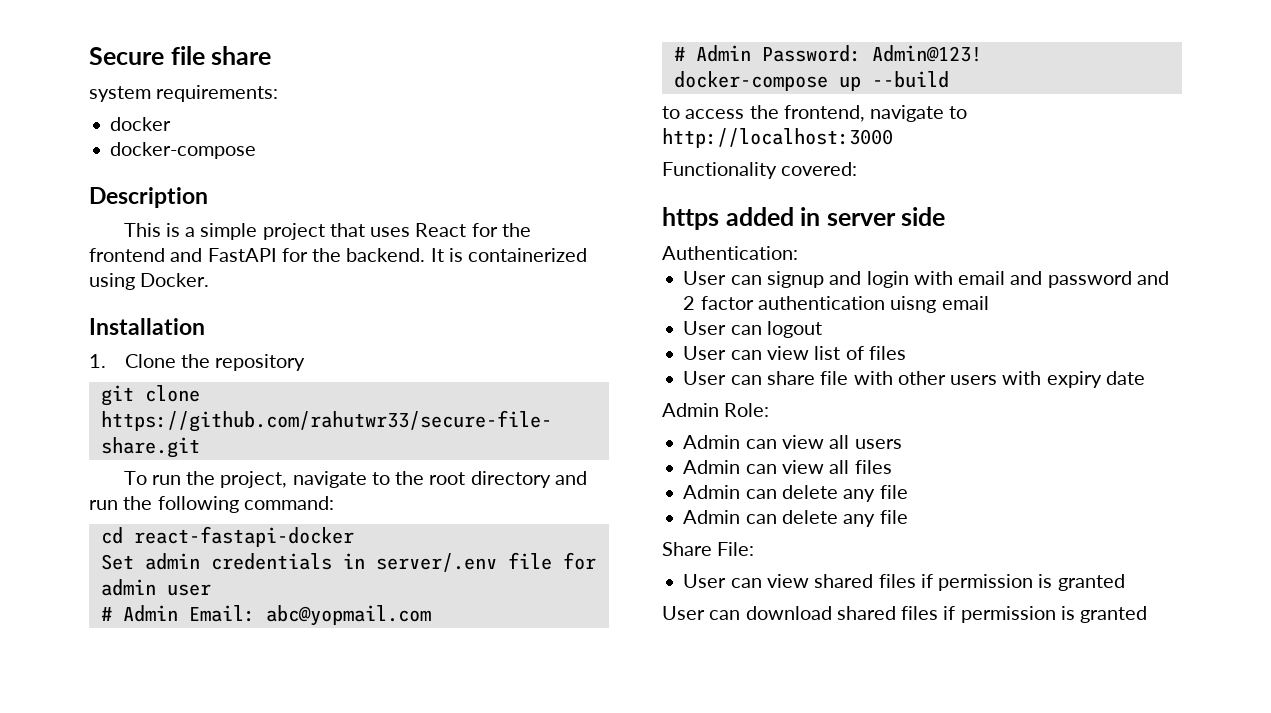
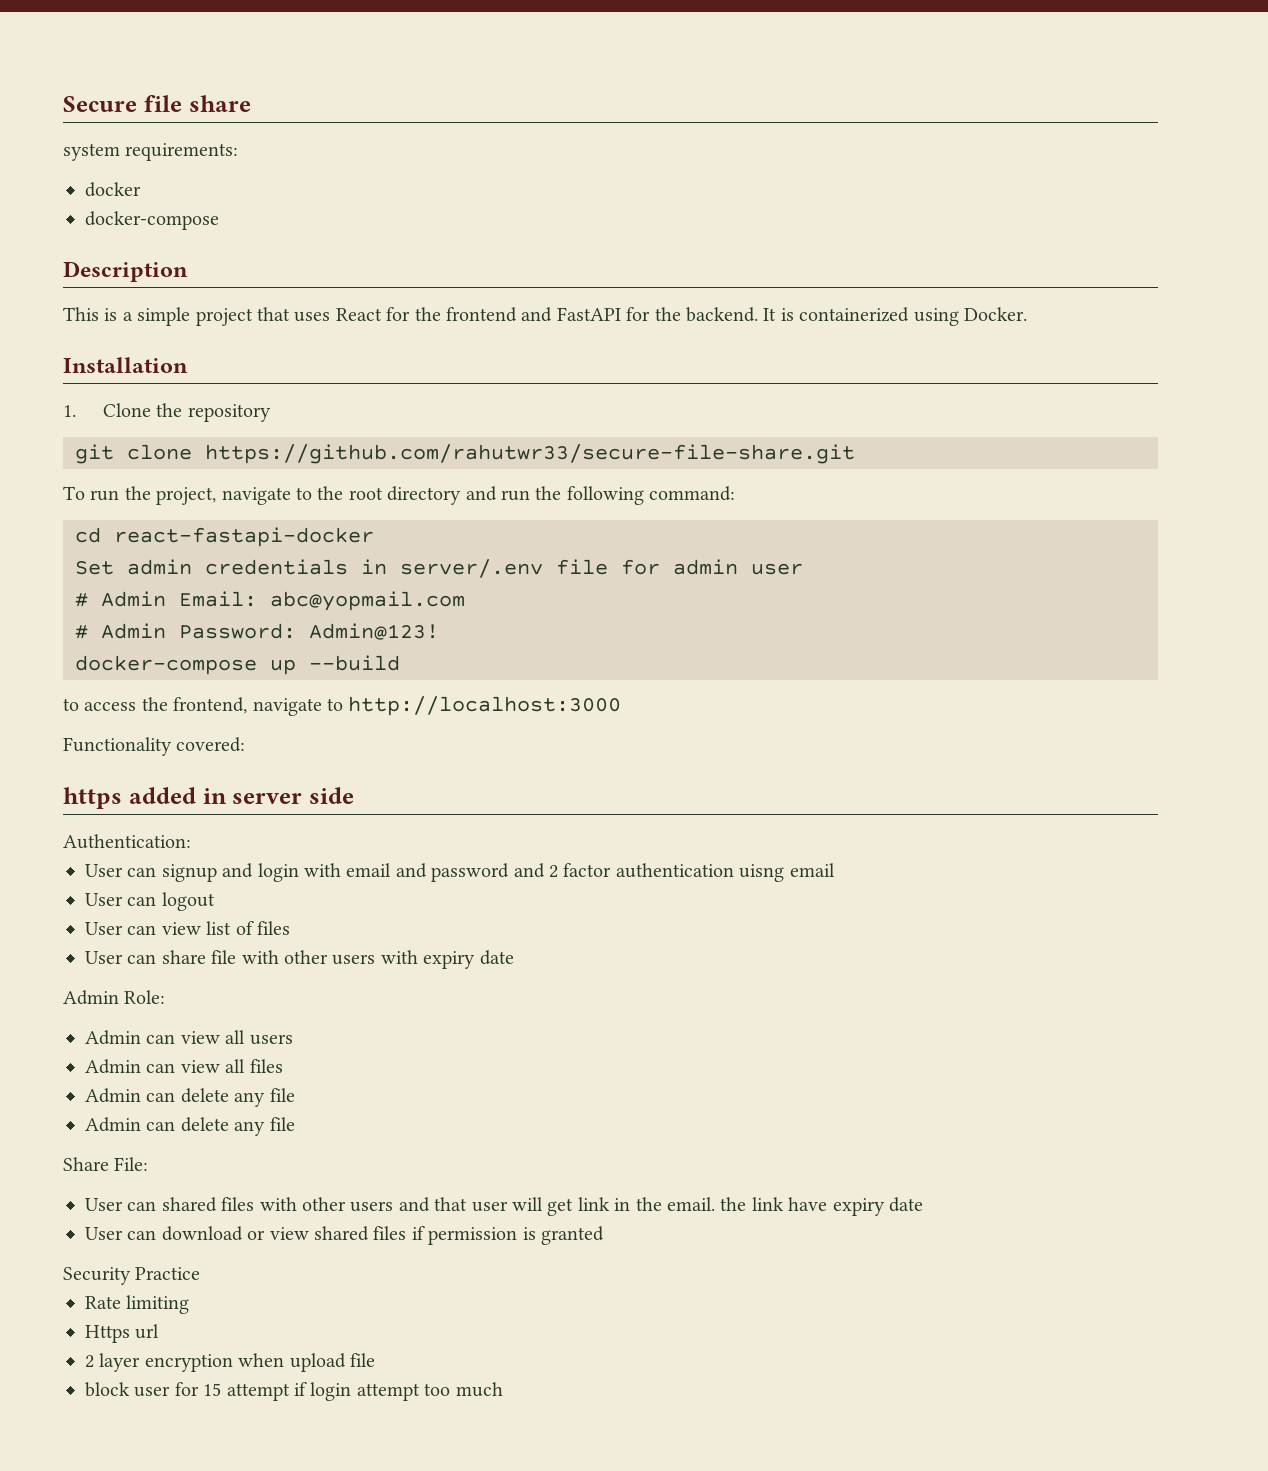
- User can view shared files if permission is granted
+ User can shared files with other users and that user will get link in the email. the link have expiry date
+ User can download or view shared files if permission is granted
- User can download shared files if permission is granted
+ Security Practice
+ Rate limiting
+ Https url
+ 2 layer encryption when upload file
+ block user for 15 attempt if login attempt too much

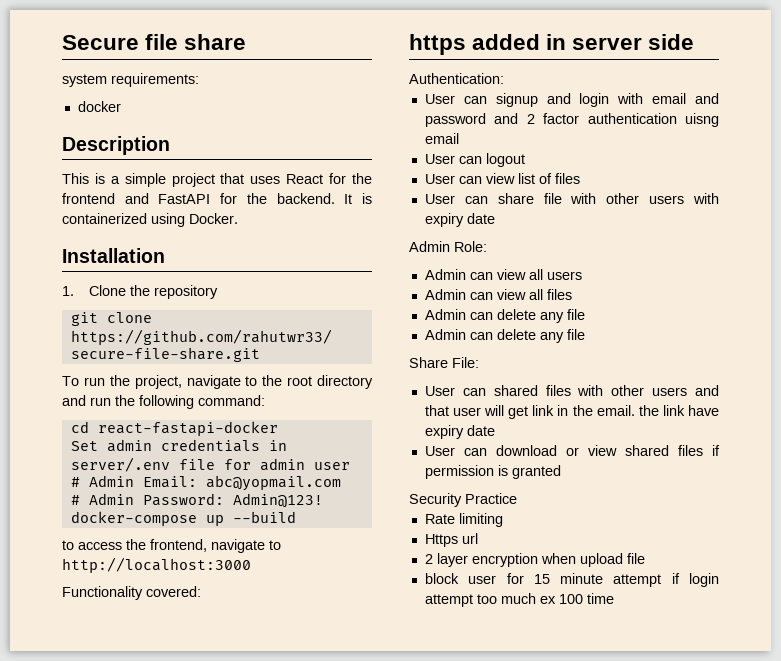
  docker
- docker-compose
- block user for 15 attempt if login attempt too much
+ block user for 15 minute attempt if login attempt too much ex 100 time

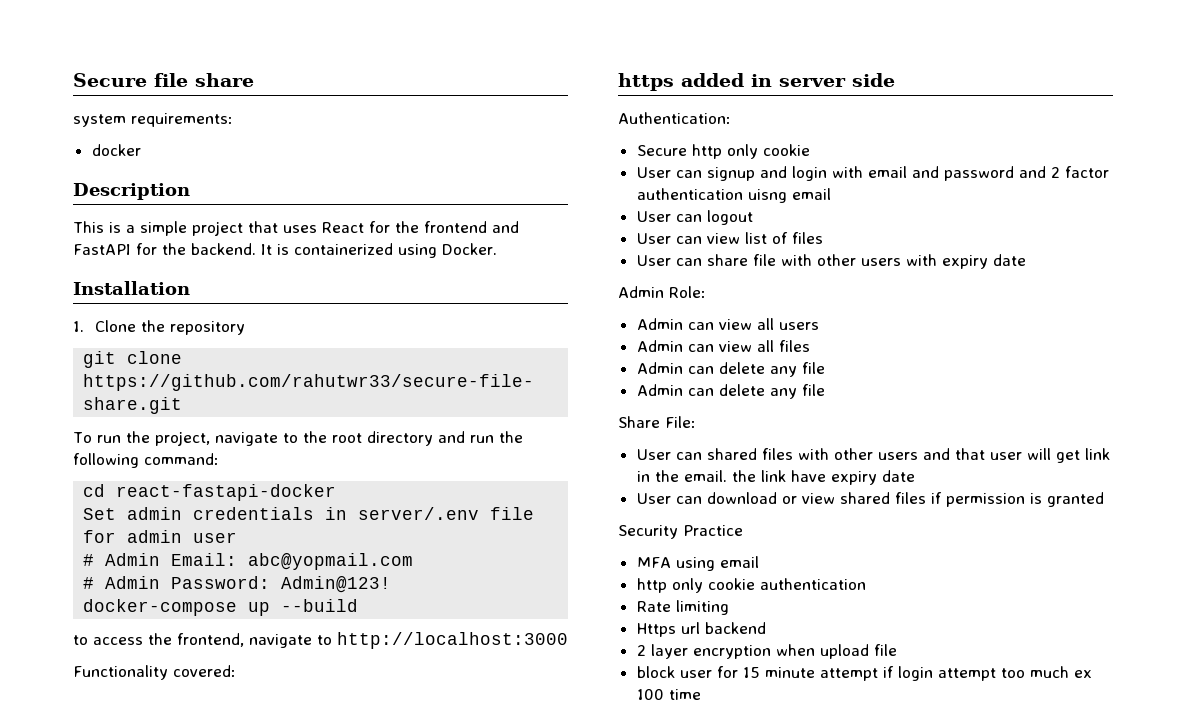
+ Secure http only cookie
+ MFA using email
+ http only cookie authentication
- Https url
+ Https url backend

